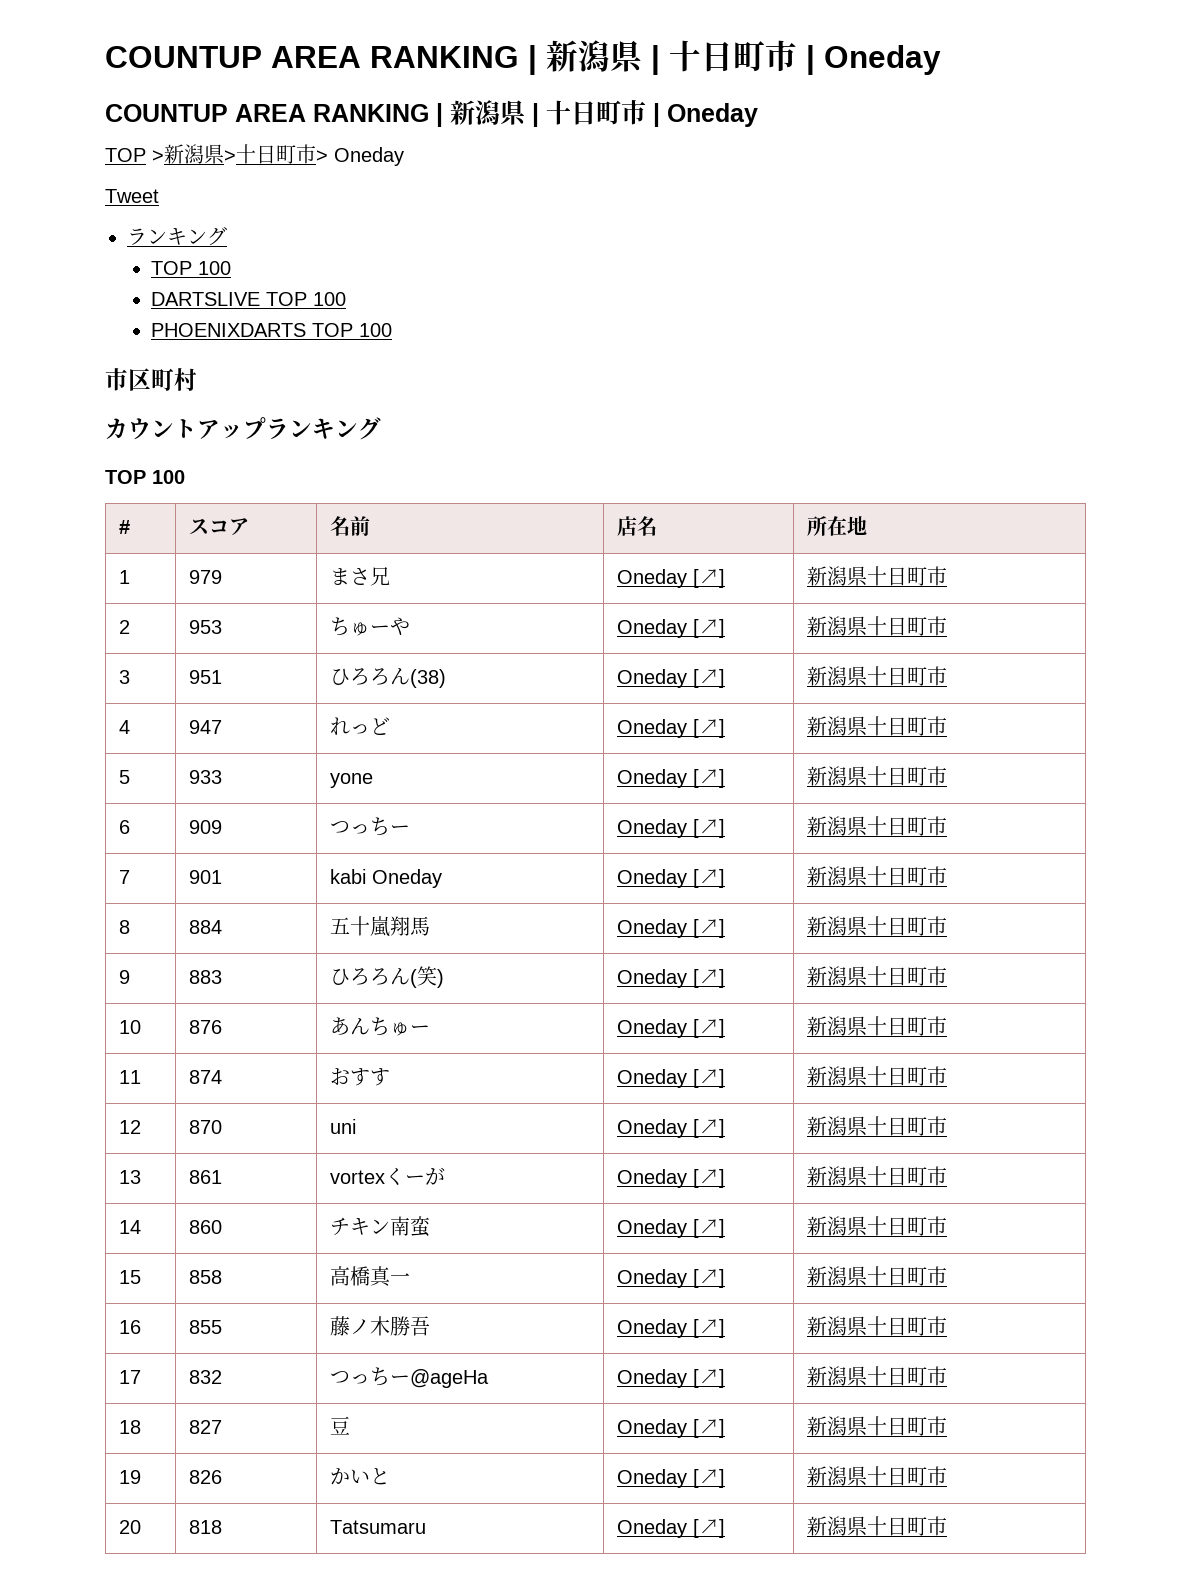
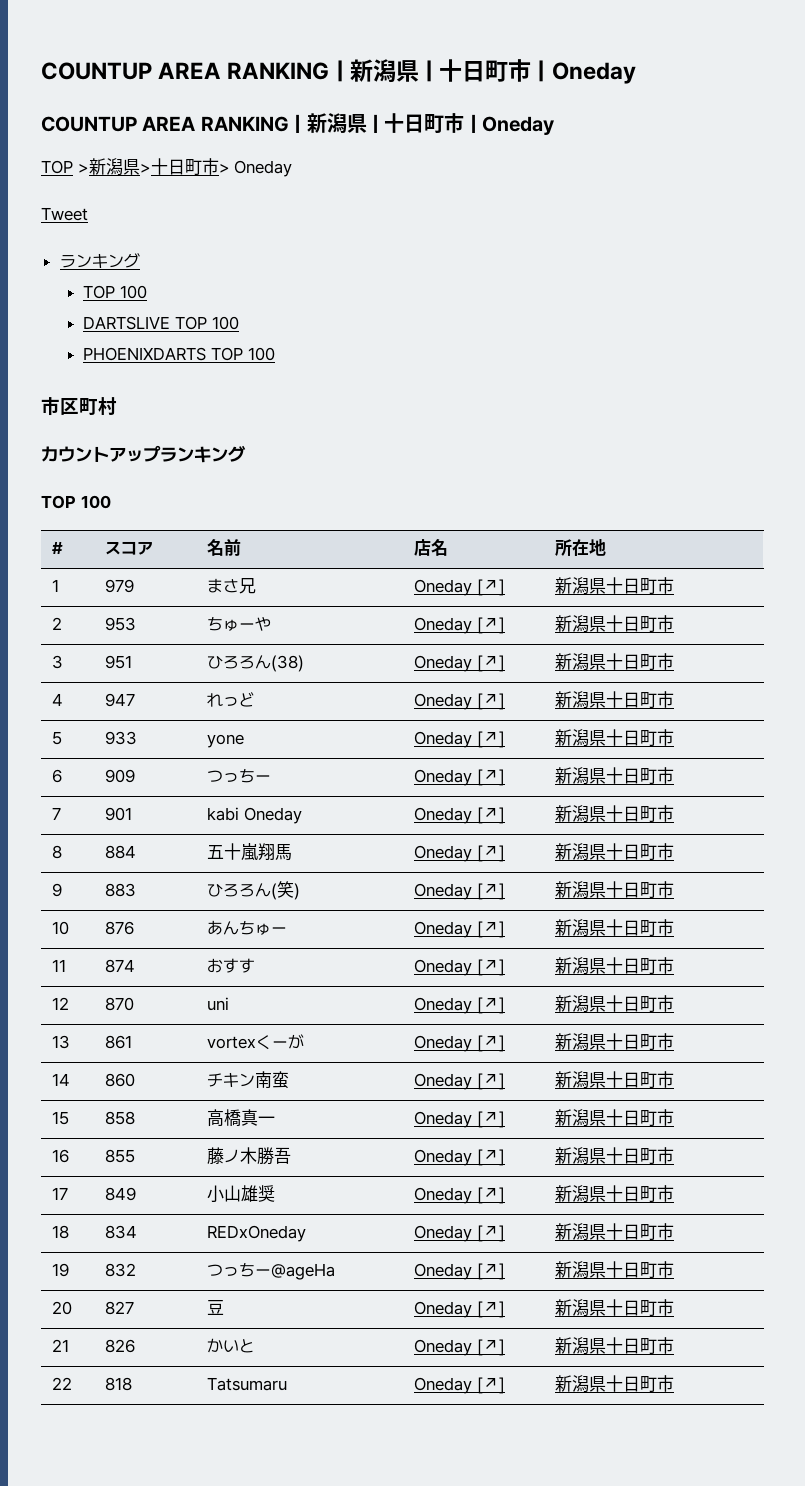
- 17 | 832 | つっちー@ageHa | Oneday [↗] | 新潟県十日町市
+ 17 | 849 | 小山雄奨 | Oneday [↗] | 新潟県十日町市
+ 18 | 834 | REDxOneday | Oneday [↗] | 新潟県十日町市
+ 19 | 832 | つっちー@ageHa | Oneday [↗] | 新潟県十日町市
- 18 | 827 | 豆 | Oneday [↗] | 新潟県十日町市
+ 20 | 827 | 豆 | Oneday [↗] | 新潟県十日町市
- 19 | 826 | かいと | Oneday [↗] | 新潟県十日町市
+ 21 | 826 | かいと | Oneday [↗] | 新潟県十日町市
- 20 | 818 | Tatsumaru | Oneday [↗] | 新潟県十日町市
+ 22 | 818 | Tatsumaru | Oneday [↗] | 新潟県十日町市

